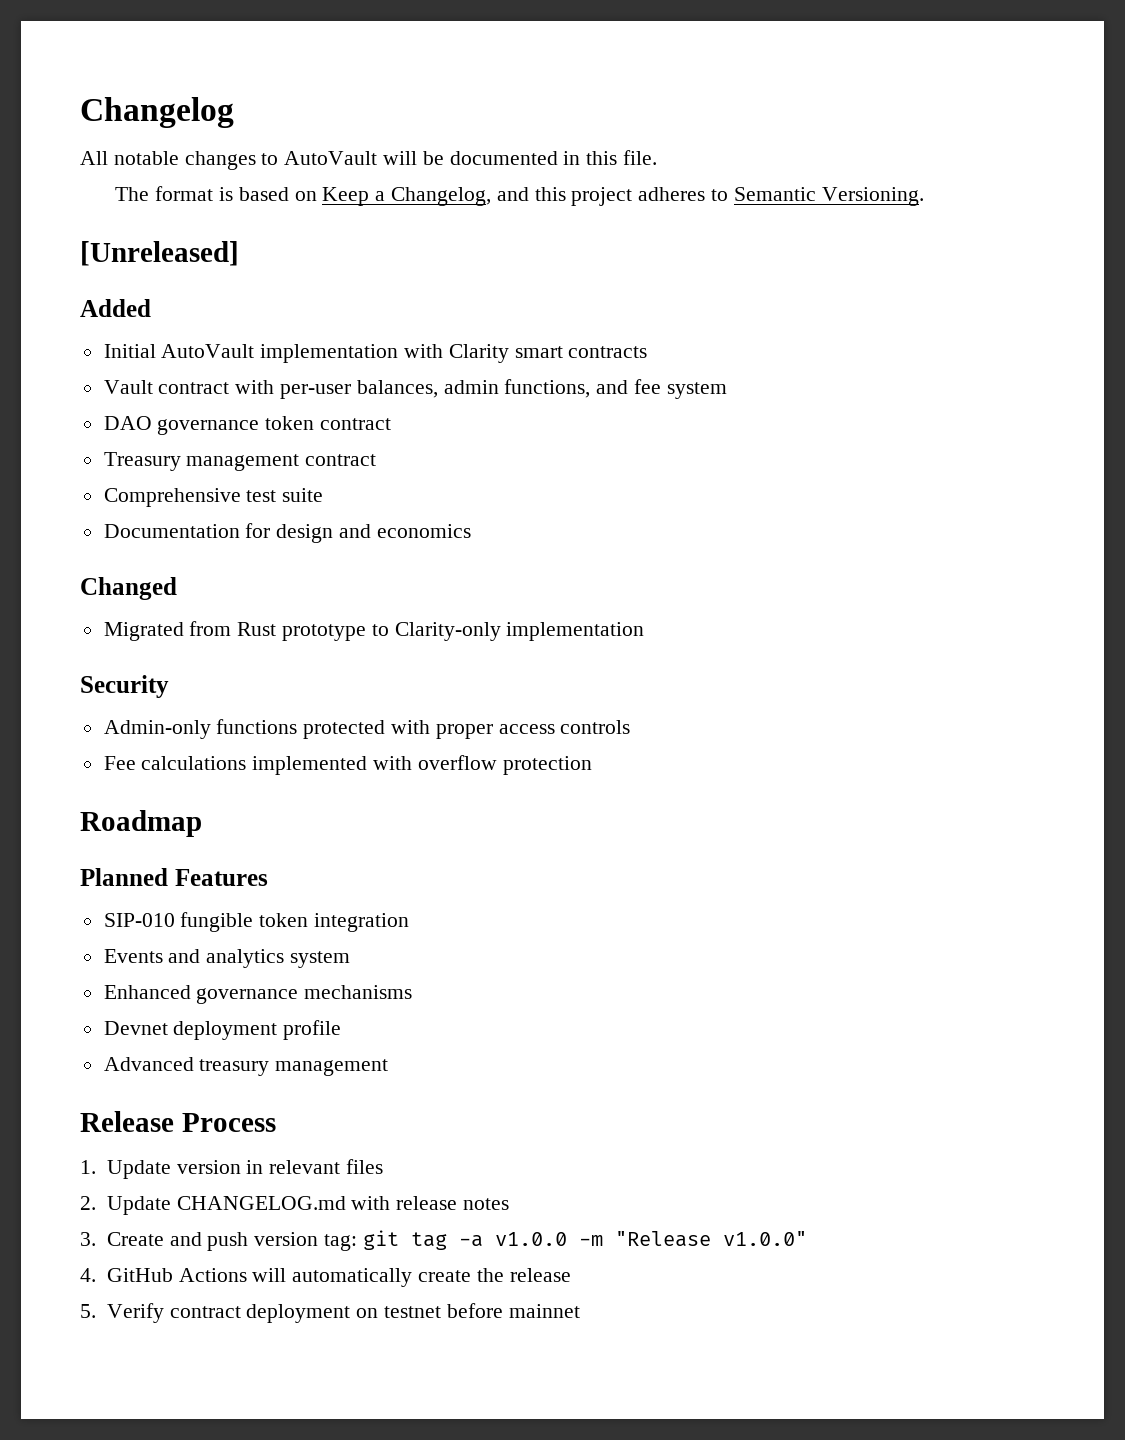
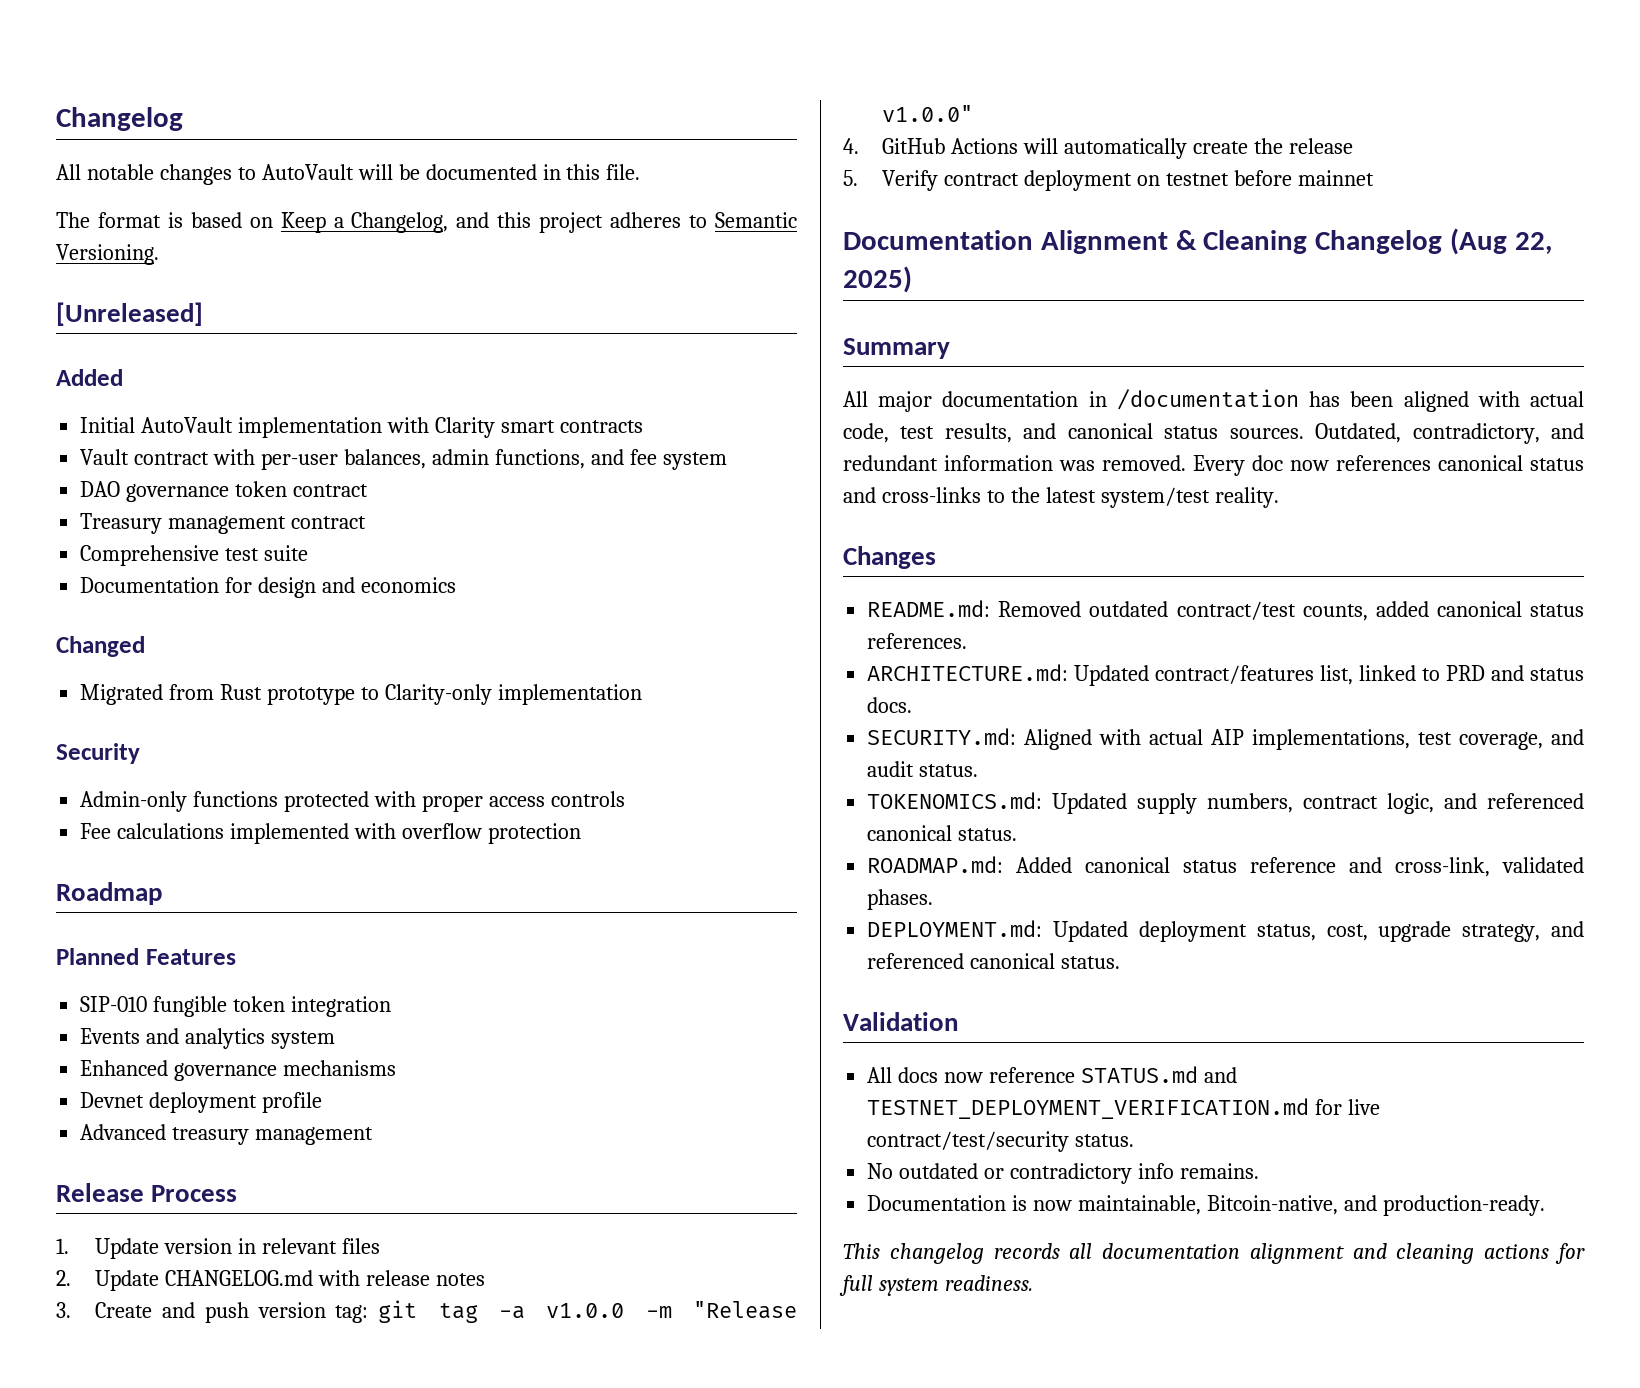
+ Documentation Alignment & Cleaning Changelog (Aug 22, 2025)
+ Summary
+ All major documentation in /documentation has been aligned with actual code, test results, and canonical status sources. Outdated, contradictory, and redundant information was removed. Every doc now references canonical status and cross-links to the latest system/test reality.
+ Changes
+ README.md: Removed outdated contract/test counts, added canonical status references.
+ ARCHITECTURE.md: Updated contract/features list, linked to PRD and status docs.
+ SECURITY.md: Aligned with actual AIP implementations, test coverage, and audit status.
+ TOKENOMICS.md: Updated supply numbers, contract logic, and referenced canonical status.
+ ROADMAP.md: Added canonical status reference and cross-link, validated phases.
+ DEPLOYMENT.md: Updated deployment status, cost, upgrade strategy, and referenced canonical status.
+ Validation
+ All docs now reference STATUS.md and TESTNET_DEPLOYMENT_VERIFICATION.md for live contract/test/security status.
+ No outdated or contradictory info remains.
+ Documentation is now maintainable, Bitcoin-native, and production-ready.
+ This changelog records all documentation alignment and cleaning actions for full system readiness.

